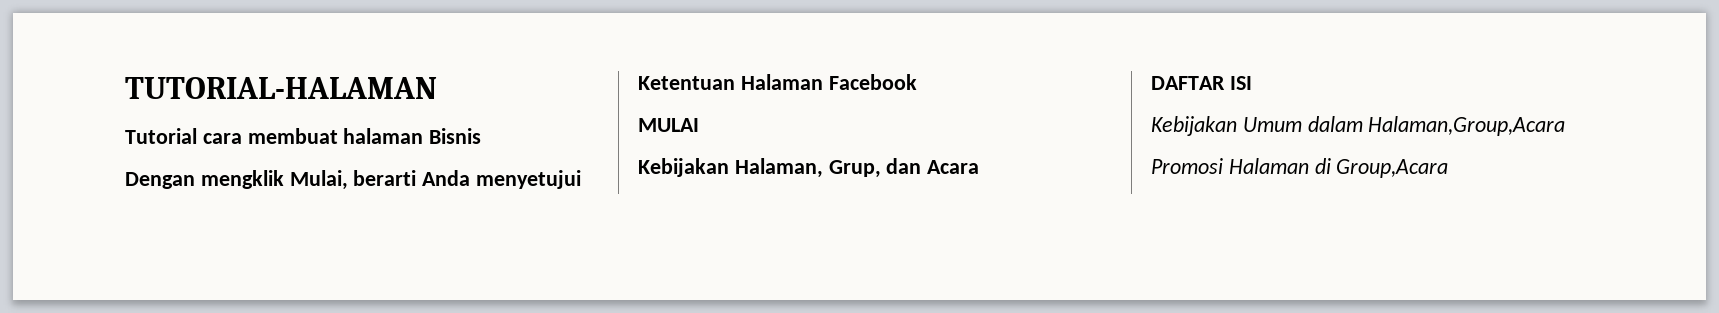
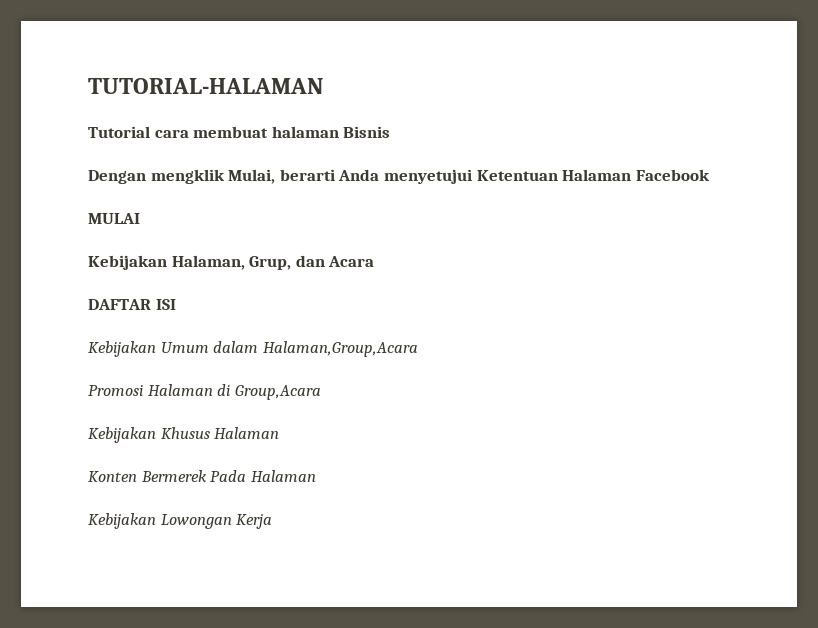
+ Kebijakan Khusus Halaman
+ Konten Bermerek Pada Halaman
+ Kebijakan Lowongan Kerja

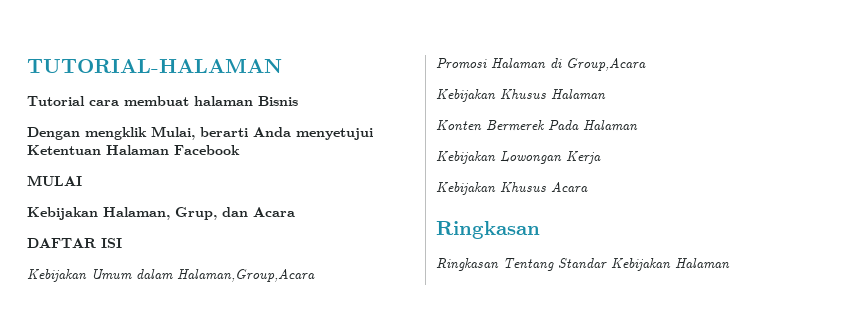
+ Kebijakan Khusus Acara
+ Ringkasan
+ Ringkasan Tentang Standar Kebijakan Halaman

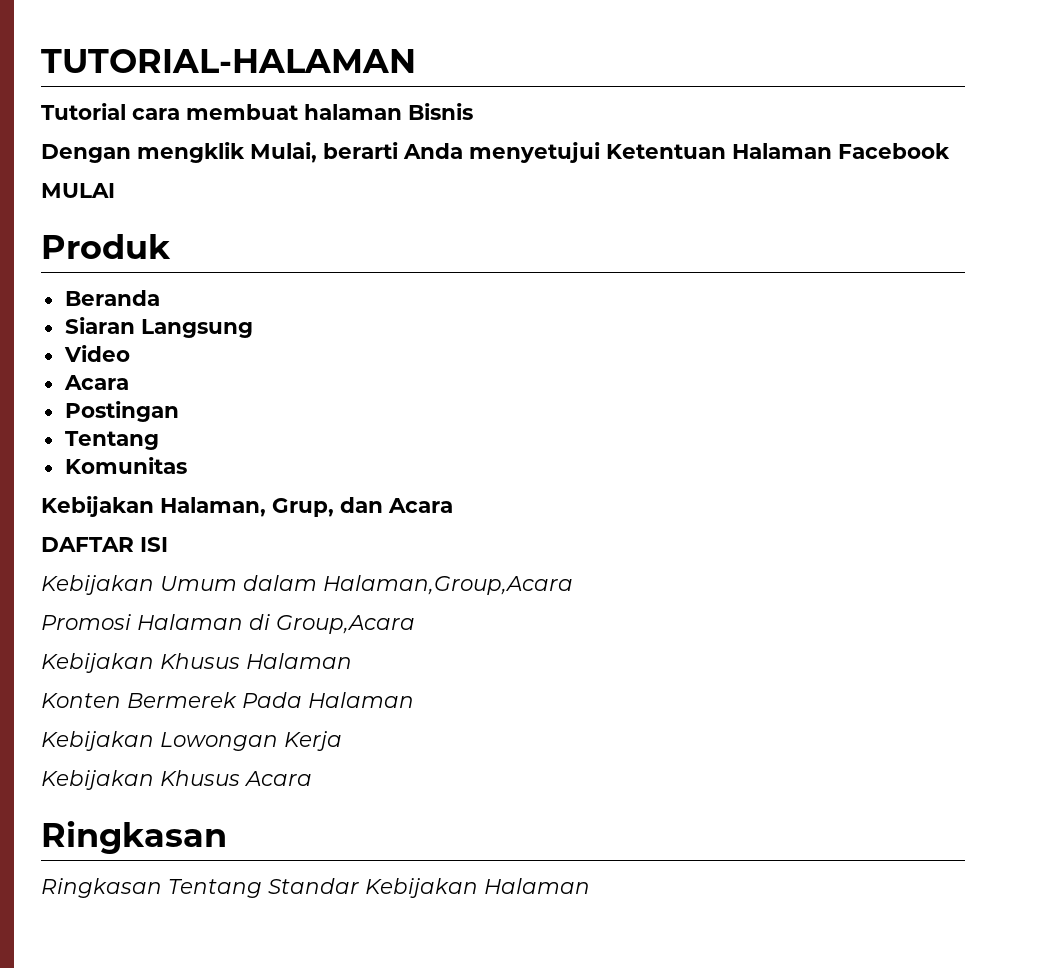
+ Produk
+ Beranda
+ Siaran Langsung
+ Video
+ Acara
+ Postingan
+ Tentang
+ Komunitas

